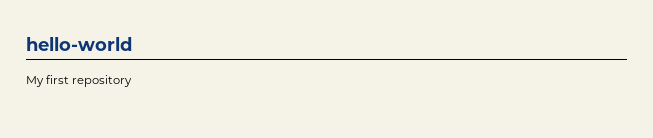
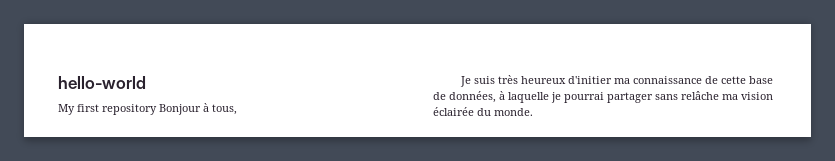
- My first repository
+ My first repository Bonjour à tous,
+ Je suis très heureux d'initier ma connaissance de cette base de données, à laquelle je pourrai partager sans relâche ma vision éclairée du monde.

